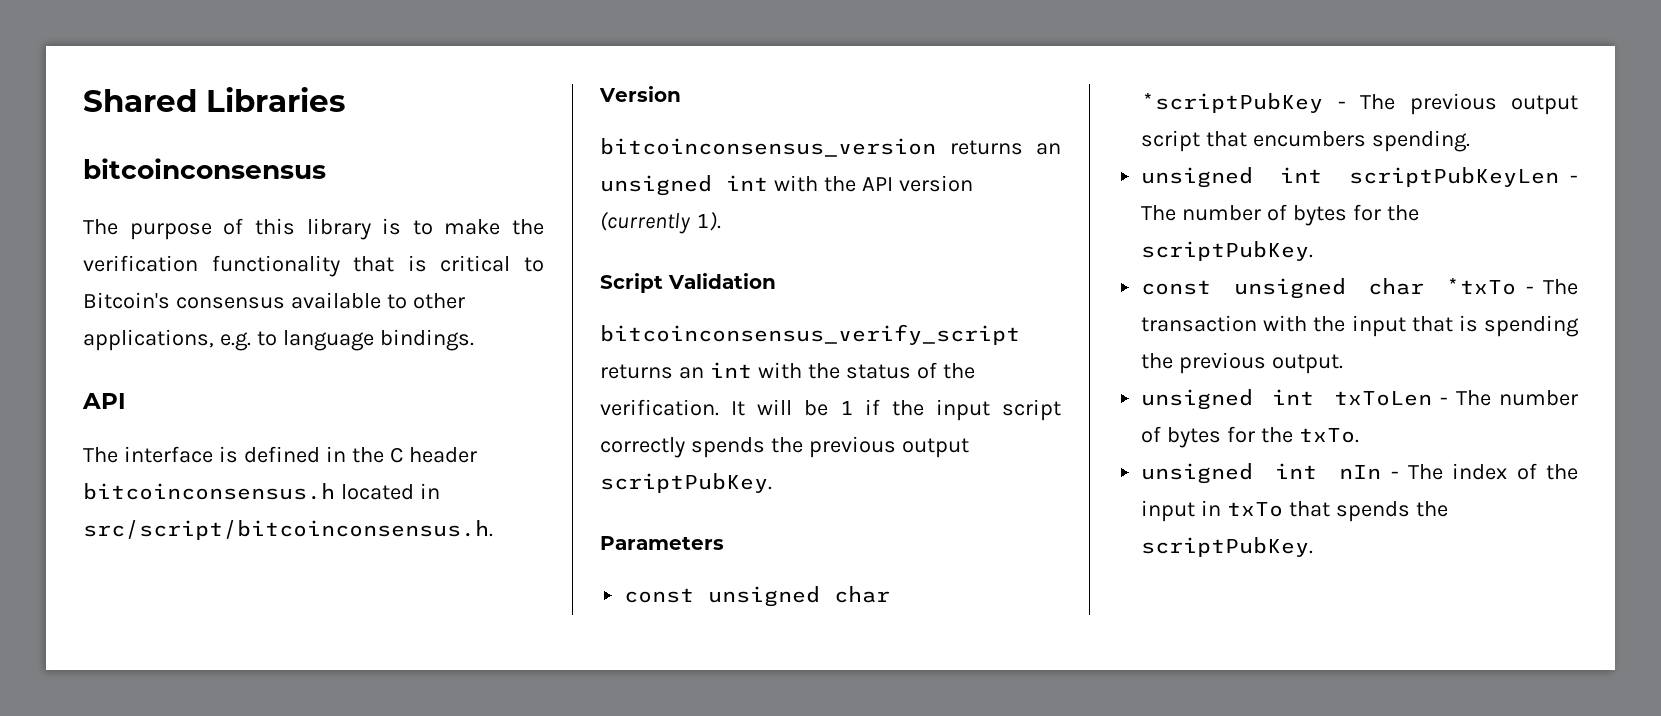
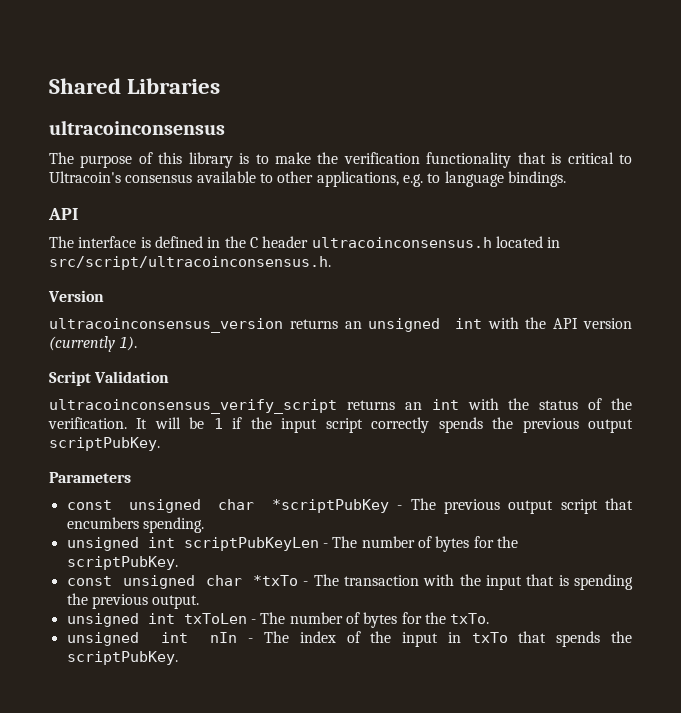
- bitcoinconsensus
+ ultracoinconsensus
- The purpose of this library is to make the verification functionality that is critical to Bitcoin's consensus available to other applications, e.g. to language bindings.
+ The purpose of this library is to make the verification functionality that is critical to Ultracoin's consensus available to other applications, e.g. to language bindings.
- The interface is defined in the C header bitcoinconsensus.h located in src/script/bitcoinconsensus.h.
+ The interface is defined in the C header ultracoinconsensus.h located in src/script/ultracoinconsensus.h.
- bitcoinconsensus_version returns an unsigned int with the API version (currently 1).
+ ultracoinconsensus_version returns an unsigned int with the API version (currently 1).
- bitcoinconsensus_verify_script returns an int with the status of the verification.
+ ultracoinconsensus_verify_script returns an int with the status of the verification.

